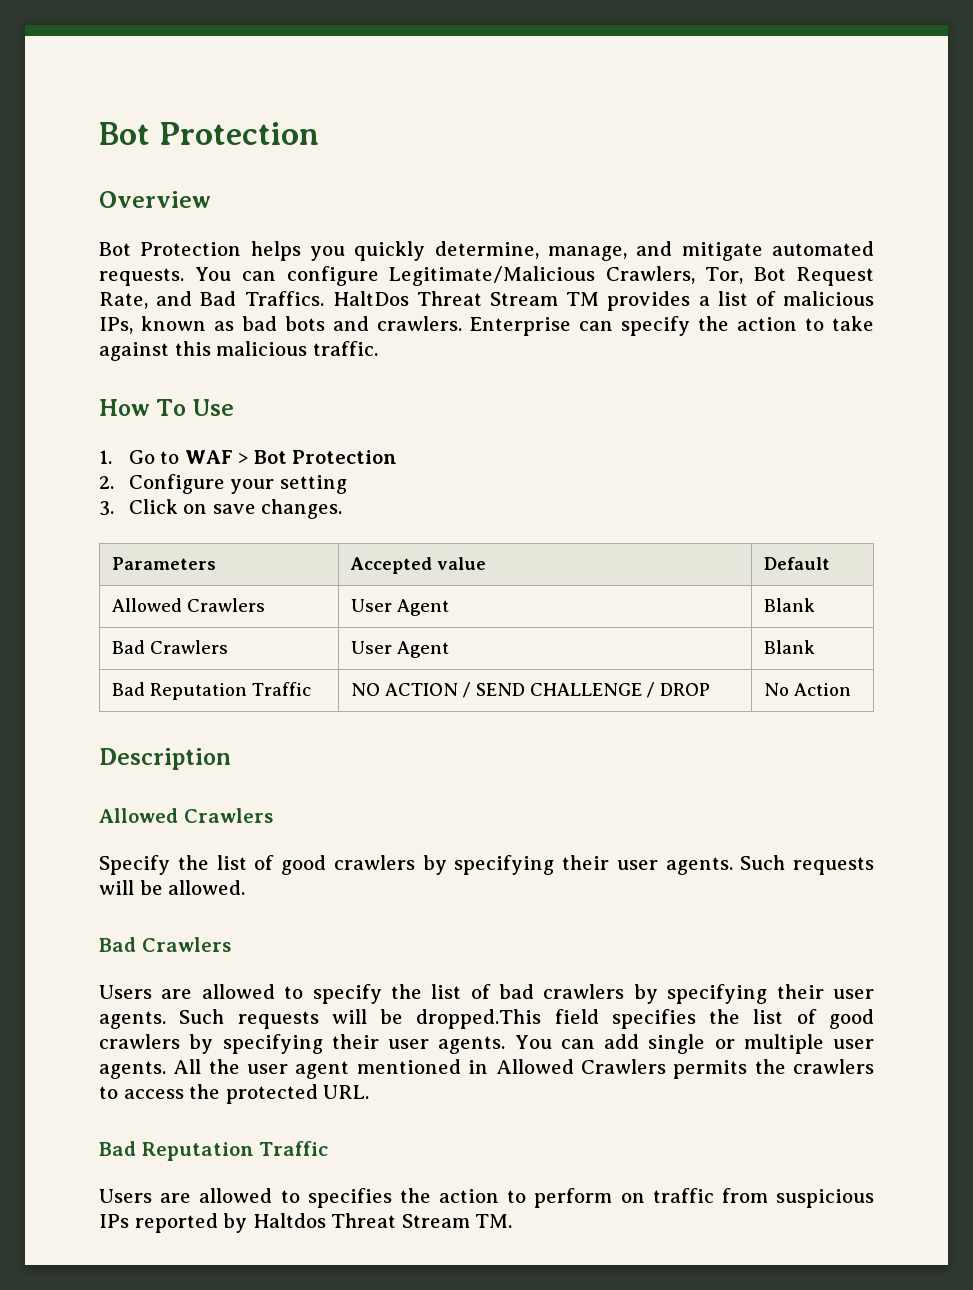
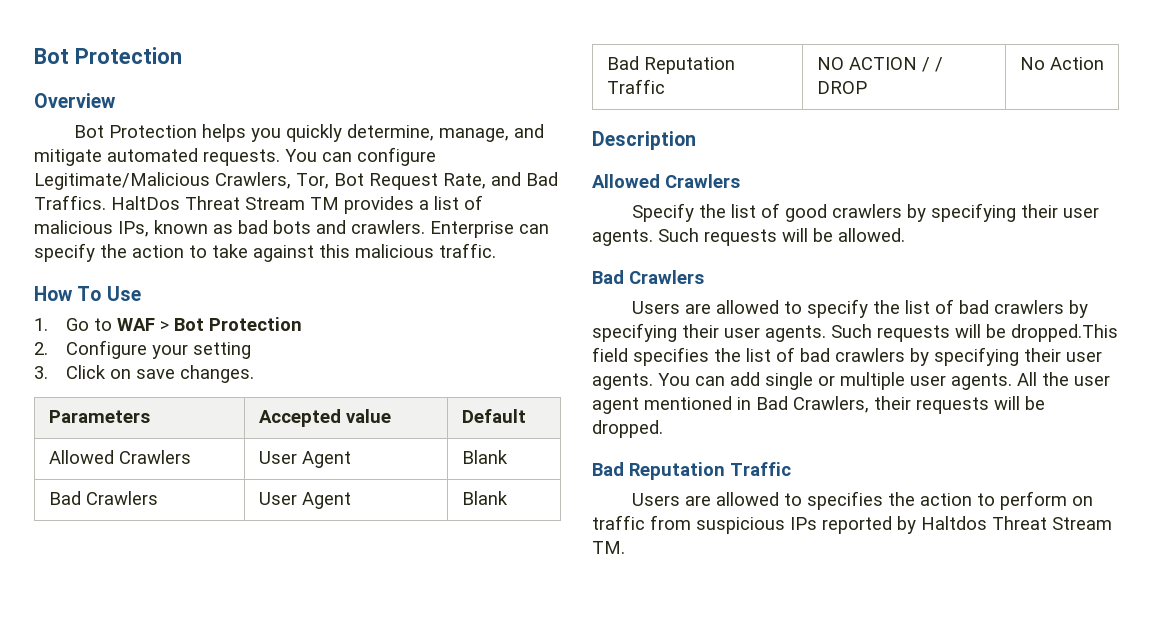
- Bad Reputation Traffic | NO ACTION / SEND CHALLENGE / DROP | No Action
+ Bad Reputation Traffic | NO ACTION / / DROP | No Action
- Such requests will be dropped.This field specifies the list of good crawlers by specifying their user agents.
+ Such requests will be dropped.This field specifies the list of bad crawlers by specifying their user agents.
- All the user agent mentioned in Allowed Crawlers permits the crawlers to access the protected URL.
+ All the user agent mentioned in Bad Crawlers, their requests will be dropped.

